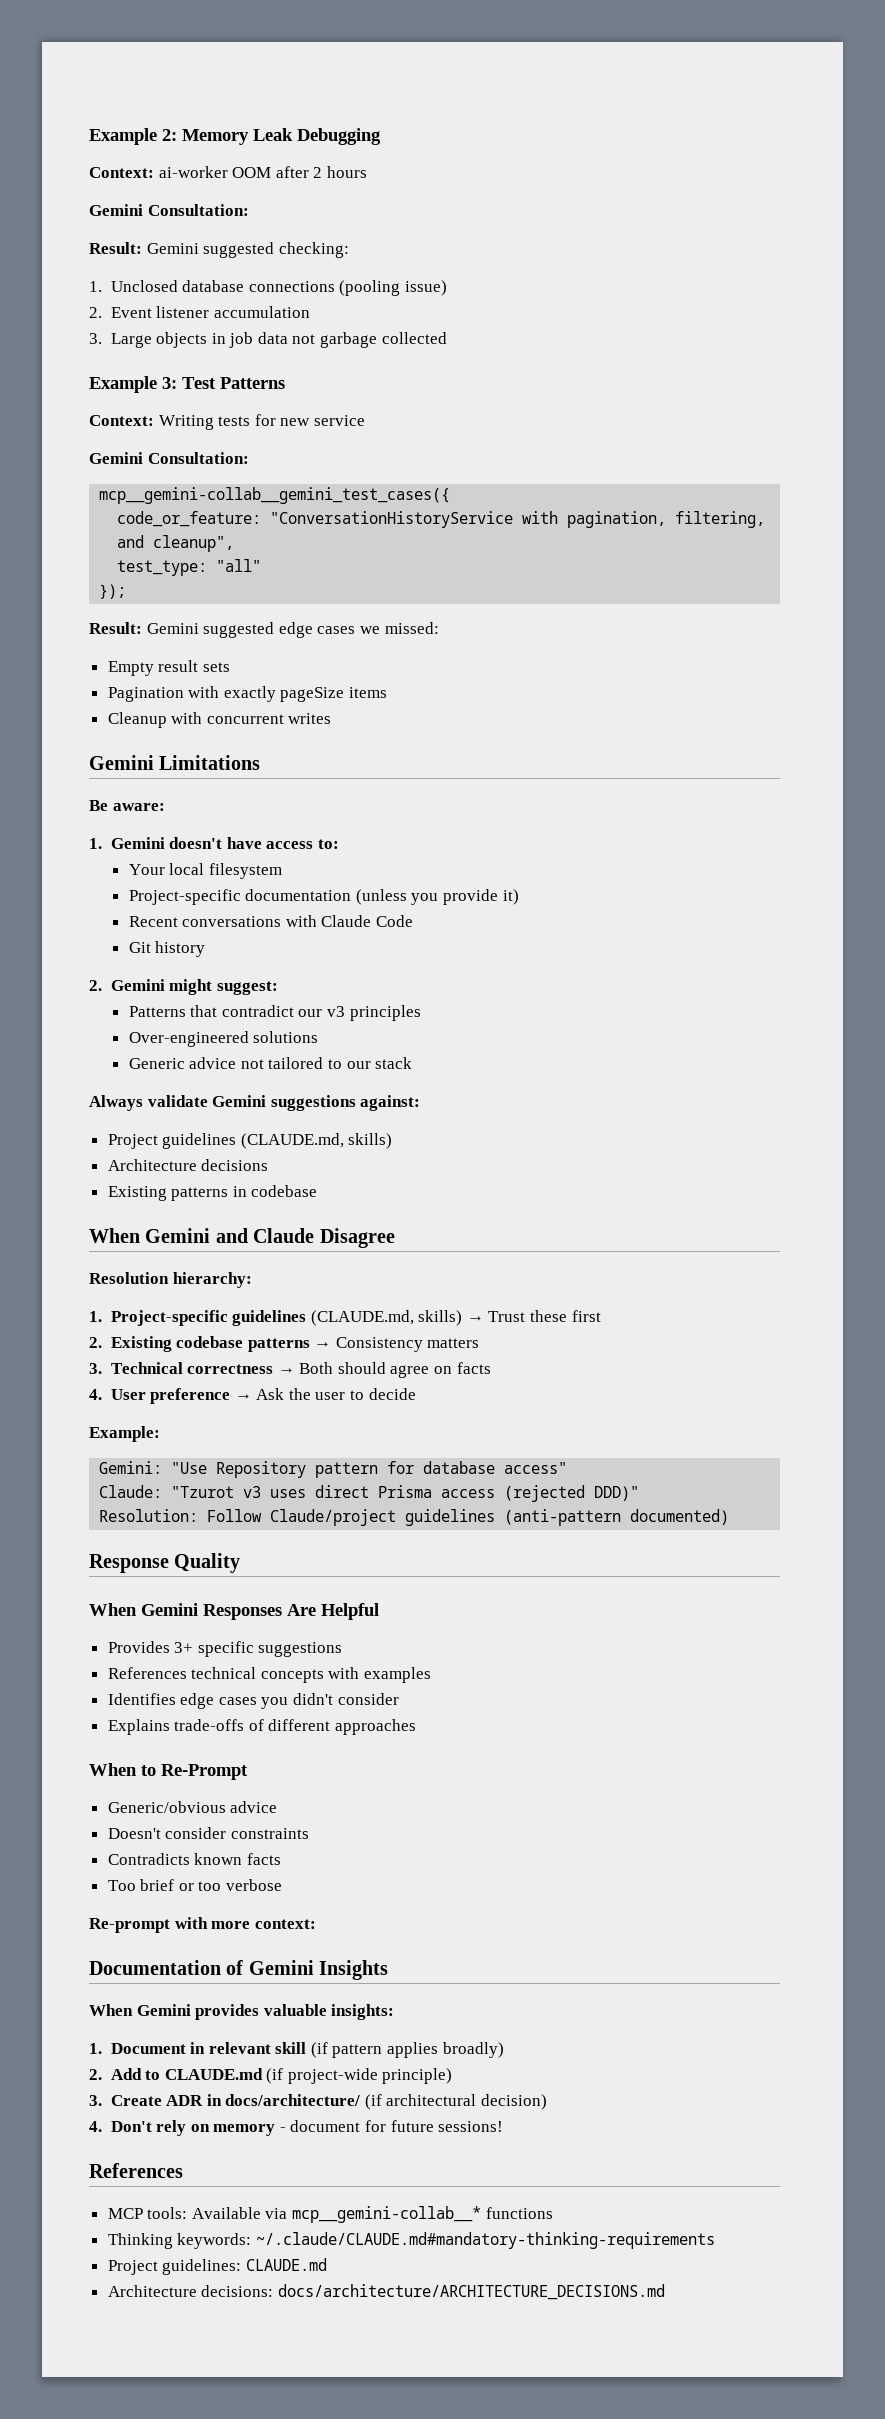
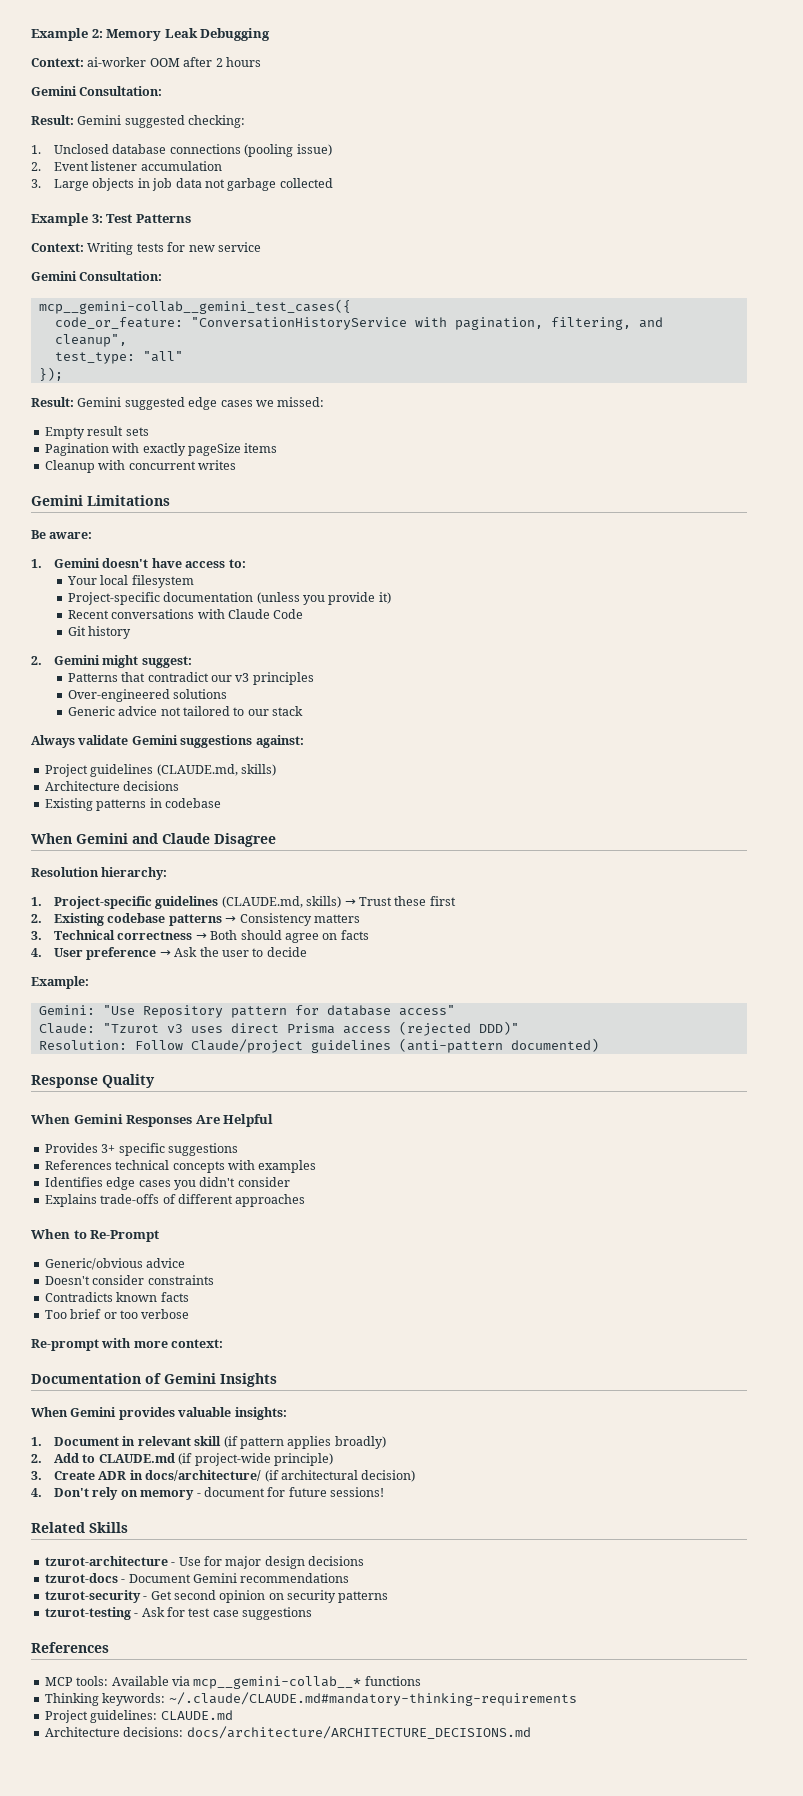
+ Related Skills
+ tzurot-architecture - Use for major design decisions
+ tzurot-docs - Document Gemini recommendations
+ tzurot-security - Get second opinion on security patterns
+ tzurot-testing - Ask for test case suggestions

